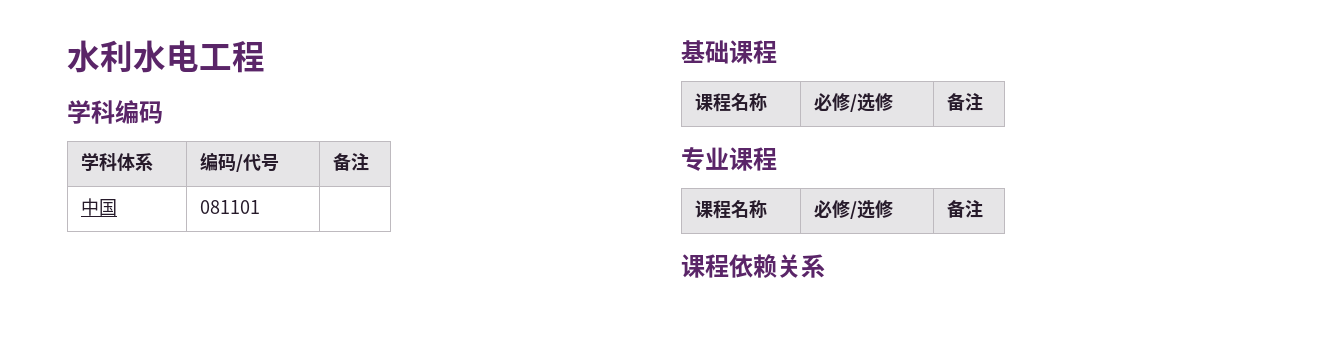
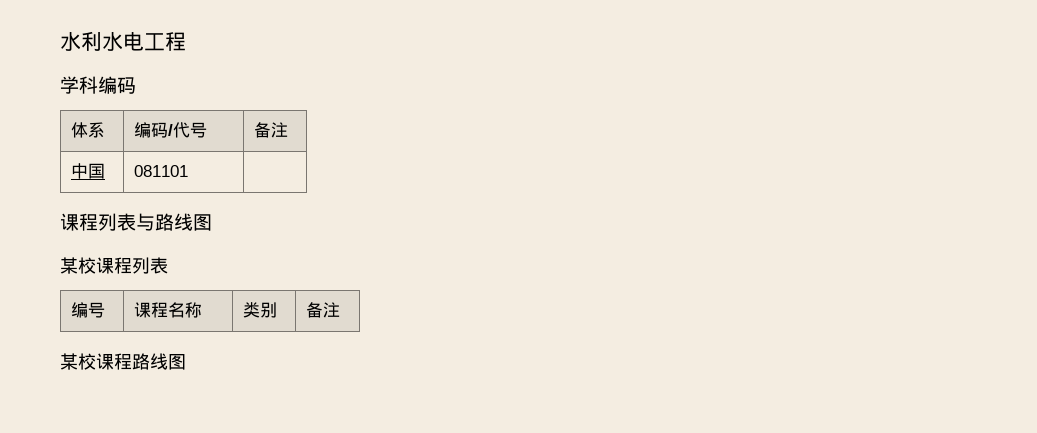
- 学科体系 | 编码/代号 | 备注
+ 体系 | 编码/代号 | 备注
- 基础课程
- 课程名称 | 必修/选修 | 备注
- 专业课程
- 课程名称 | 必修/选修 | 备注
- 课程依赖关系
+ 课程列表与路线图
+ 某校课程列表
+ 编号 | 课程名称 | 类别 | 备注
+ 某校课程路线图

